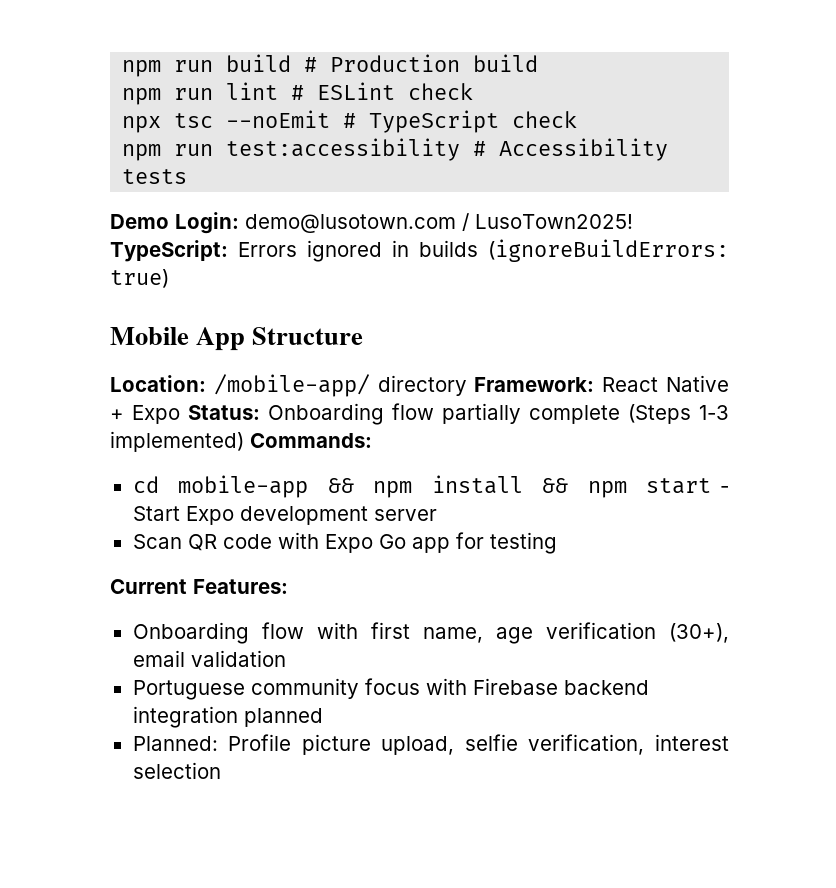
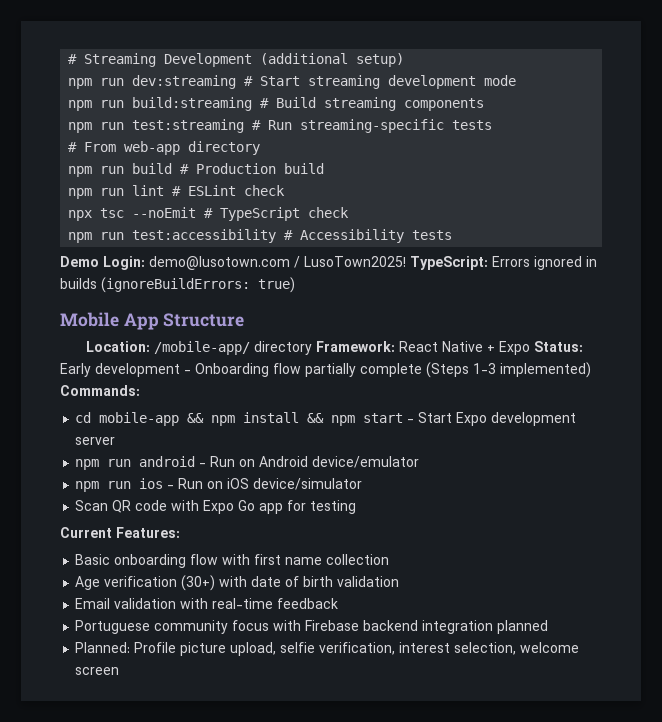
+ # Streaming Development (additional setup)
+ npm run dev:streaming # Start streaming development mode
+ npm run build:streaming # Build streaming components
+ npm run test:streaming # Run streaming-specific tests
+ # From web-app directory
- Location: /mobile-app/ directory Framework: React Native + Expo Status: Onboarding flow partially complete (Steps 1-3 implemented) Commands:
+ Location: /mobile-app/ directory Framework: React Native + Expo Status: Early development - Onboarding flow partially complete (Steps 1-3 implemented) Commands:
+ npm run android - Run on Android device/emulator
+ npm run ios - Run on iOS device/simulator
- Onboarding flow with first name, age verification (30+), email validation
+ Basic onboarding flow with first name collection
+ Age verification (30+) with date of birth validation
+ Email validation with real-time feedback
- Planned: Profile picture upload, selfie verification, interest selection
+ Planned: Profile picture upload, selfie verification, interest selection, welcome screen

